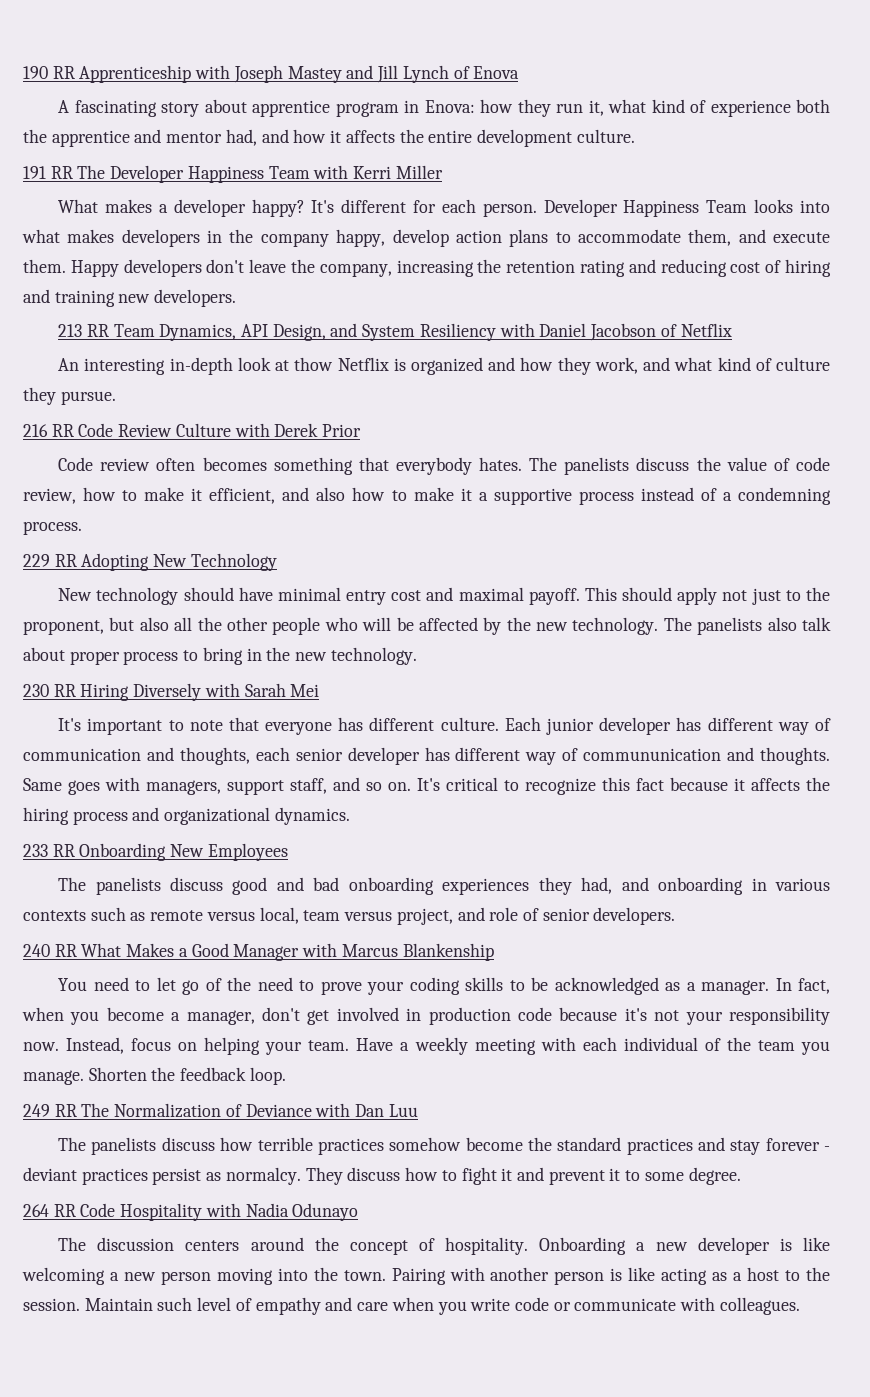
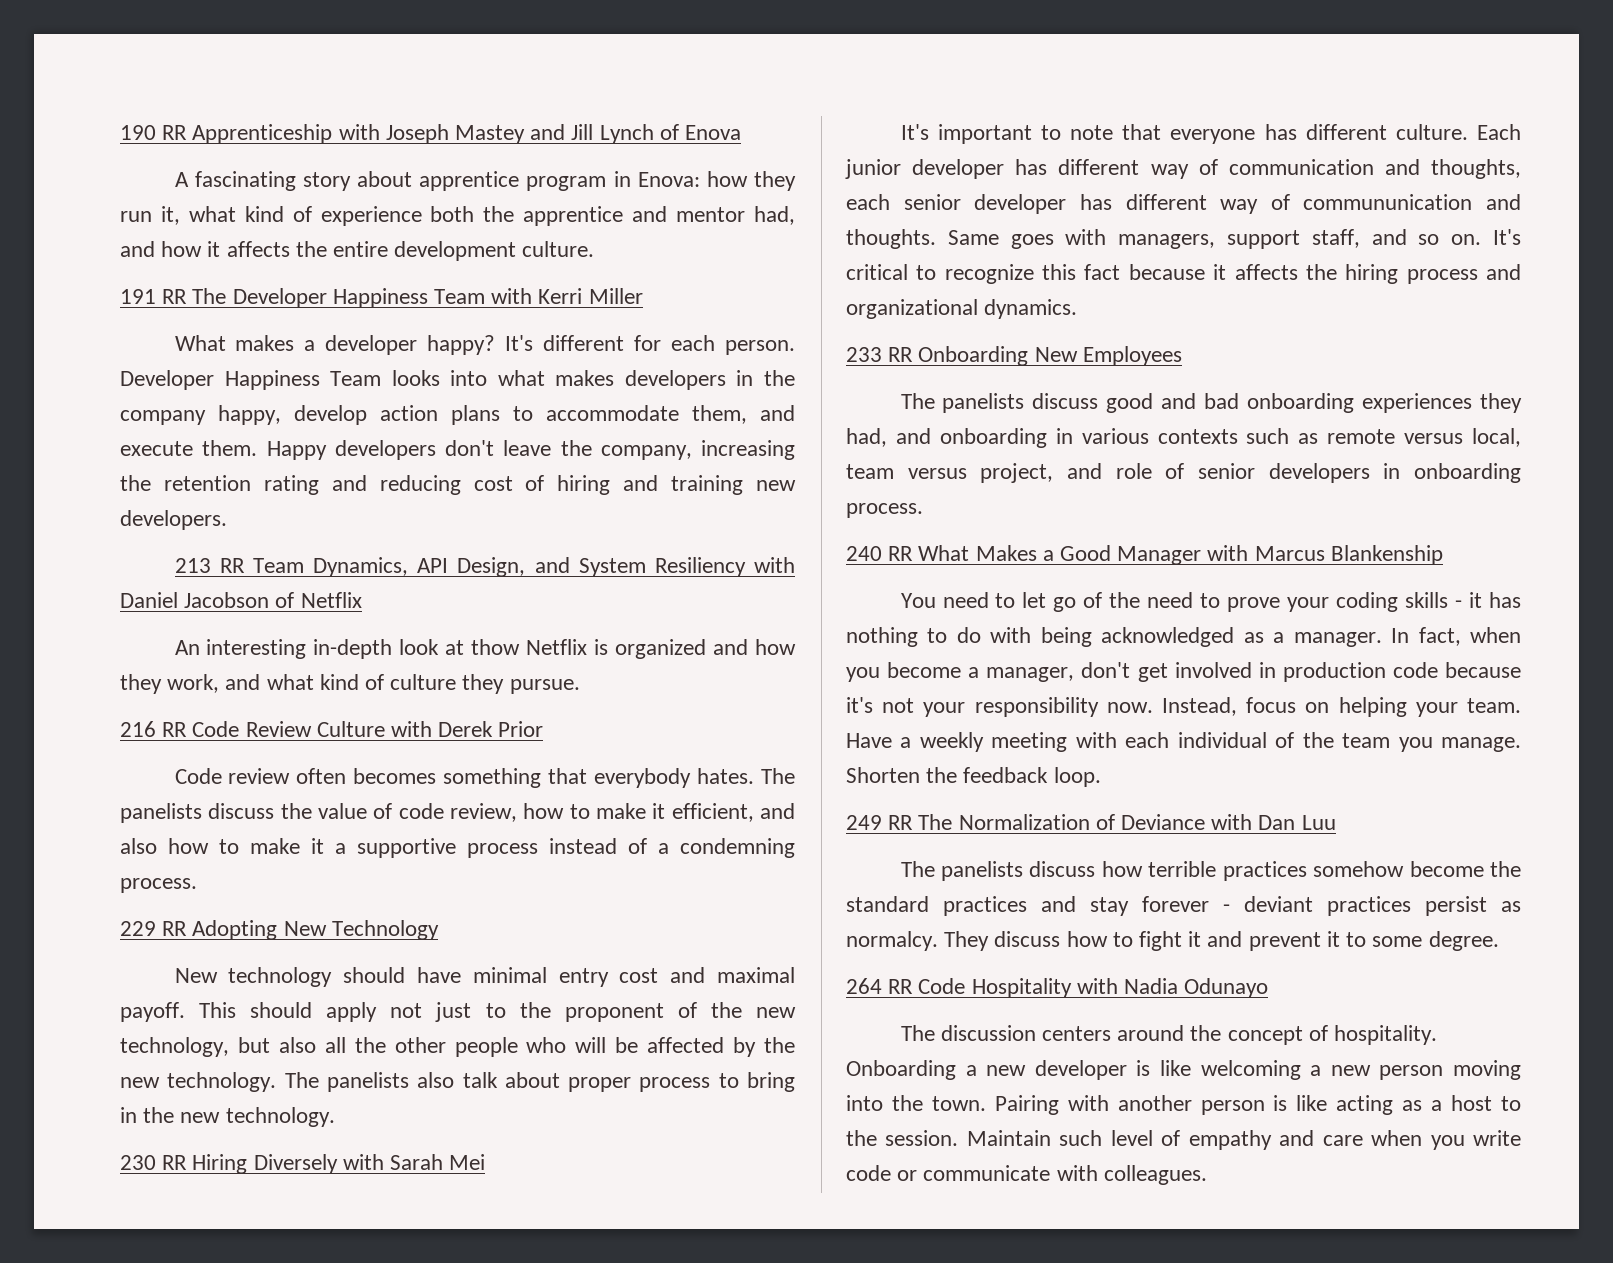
- This should apply not just to the proponent, but also all the other people who will be affected by the new technology.
+ This should apply not just to the proponent of the new technology, but also all the other people who will be affected by the new technology.
- The panelists discuss good and bad onboarding experiences they had, and onboarding in various contexts such as remote versus local, team versus project, and role of senior developers.
+ The panelists discuss good and bad onboarding experiences they had, and onboarding in various contexts such as remote versus local, team versus project, and role of senior developers in onboarding process.
- You need to let go of the need to prove your coding skills to be acknowledged as a manager.
+ You need to let go of the need to prove your coding skills - it has nothing to do with being acknowledged as a manager.

